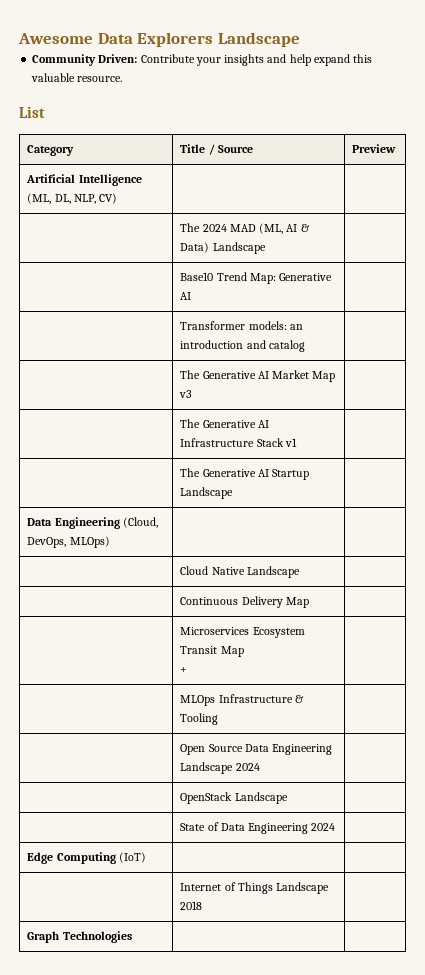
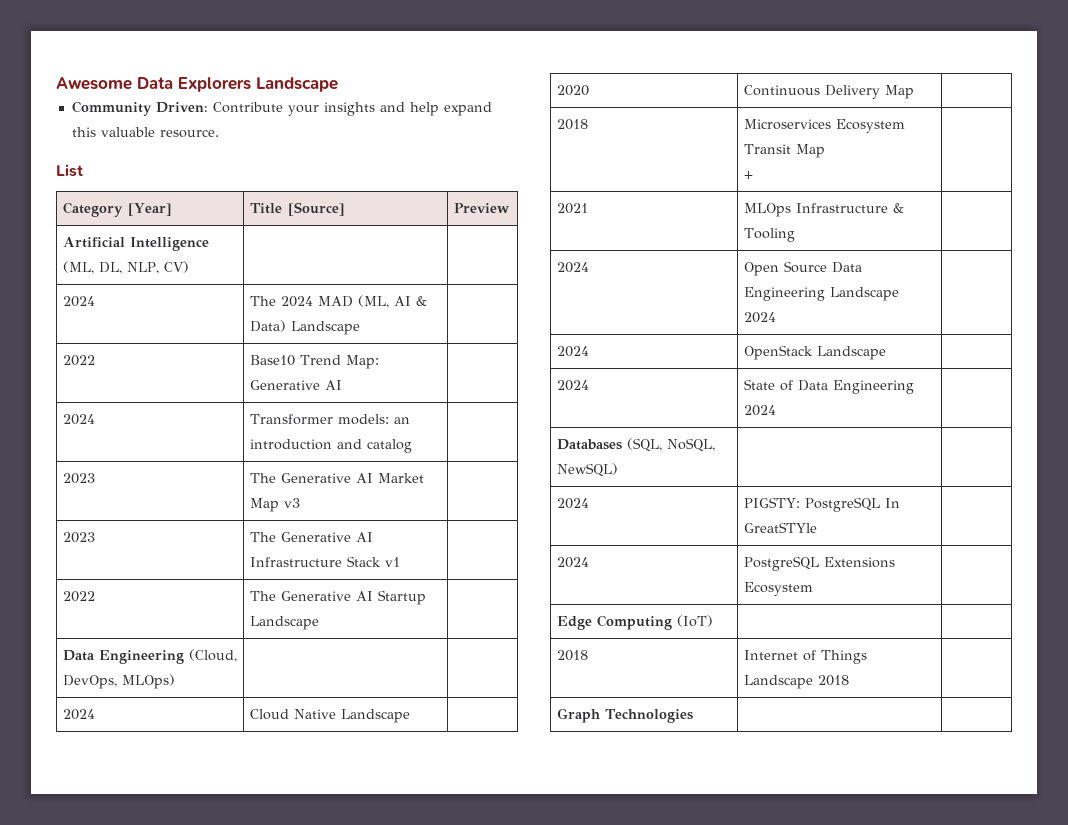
- Category | Title / Source | Preview
+ Category [Year] | Title [Source] | Preview
- | The 2024 MAD (ML, AI & Data) Landscape |
+ 2024 | The 2024 MAD (ML, AI & Data) Landscape |
- | Base10 Trend Map: Generative AI |
+ 2022 | Base10 Trend Map: Generative AI |
- | Transformer models: an introduction and catalog |
+ 2024 | Transformer models: an introduction and catalog |
- | The Generative AI Market Map v3 |
+ 2023 | The Generative AI Market Map v3 |
- | The Generative AI Infrastructure Stack v1 |
+ 2023 | The Generative AI Infrastructure Stack v1 |
- | The Generative AI Startup Landscape |
+ 2022 | The Generative AI Startup Landscape |
- | Cloud Native Landscape |
+ 2024 | Cloud Native Landscape |
- | Continuous Delivery Map |
+ 2020 | Continuous Delivery Map |
- | Microservices Ecosystem Transit Map
+ 2018 | Microservices Ecosystem Transit Map
- | MLOps Infrastructure & Tooling |
+ 2021 | MLOps Infrastructure & Tooling |
- | Open Source Data Engineering Landscape 2024 |
+ 2024 | Open Source Data Engineering Landscape 2024 |
- | OpenStack Landscape |
+ 2024 | OpenStack Landscape |
- | State of Data Engineering 2024 |
+ 2024 | State of Data Engineering 2024 |
+ Databases (SQL, NoSQL, NewSQL) | |
+ 2024 | PIGSTY: PostgreSQL In GreatSTYle |
+ 2024 | PostgreSQL Extensions Ecosystem |
- | Internet of Things Landscape 2018 |
+ 2018 | Internet of Things Landscape 2018 |

